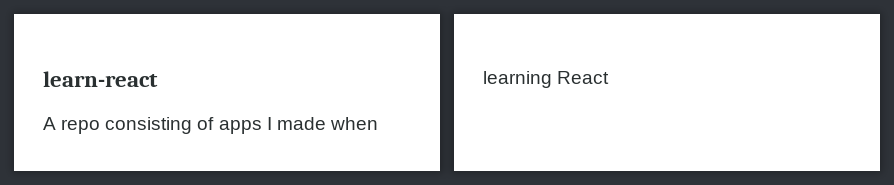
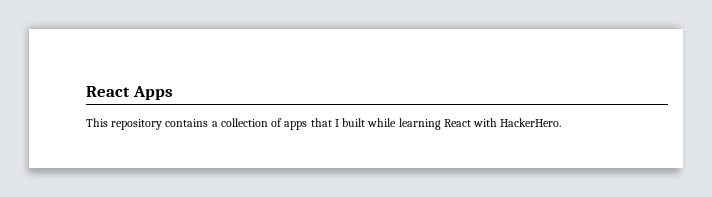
- learn-react
- A repo consisting of apps I made when learning React
+ React Apps
+ This repository contains a collection of apps that I built while learning React with HackerHero.

